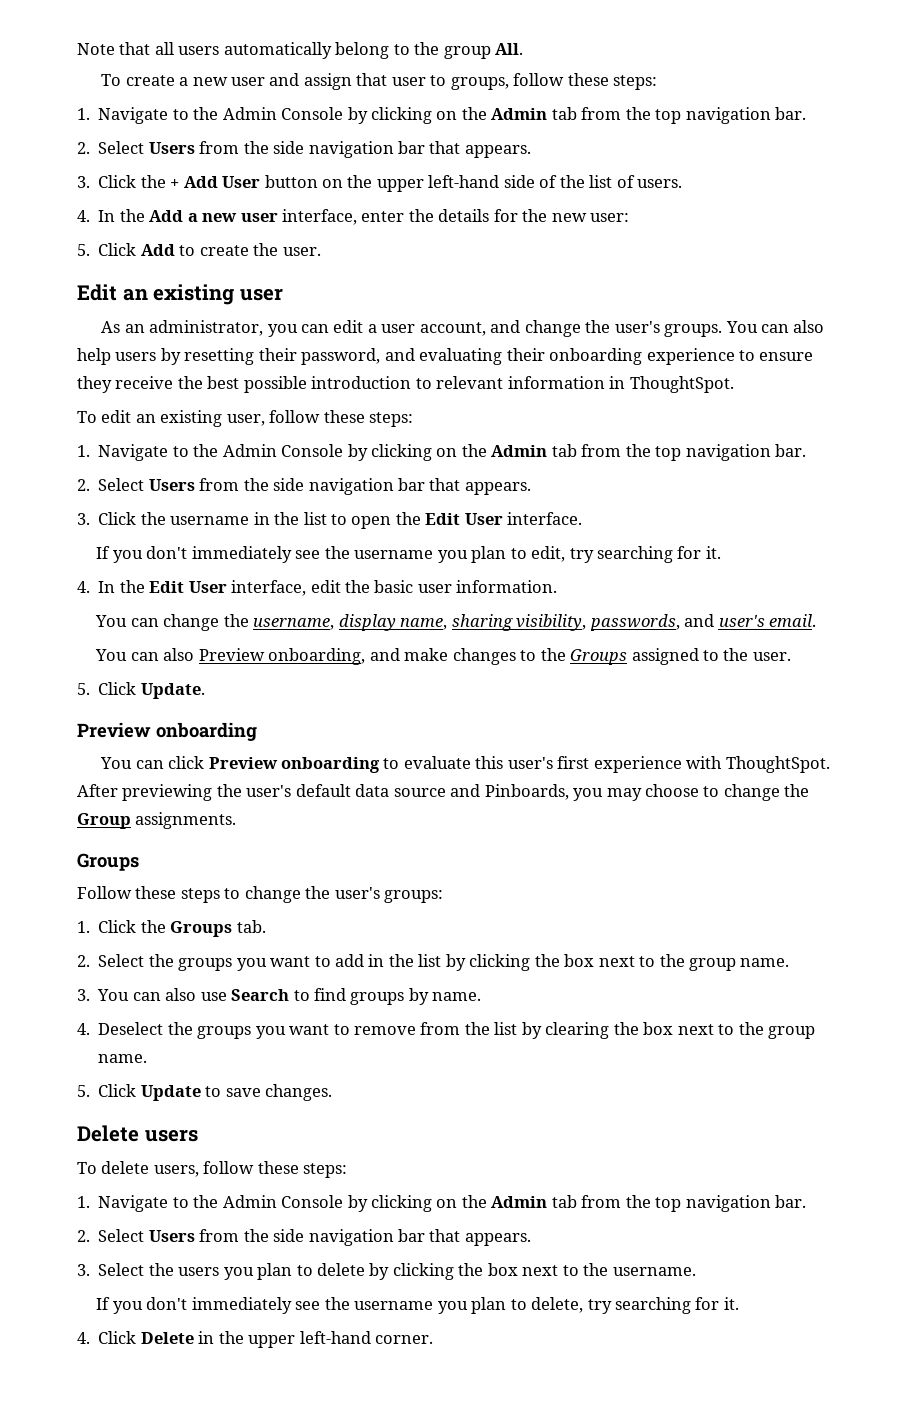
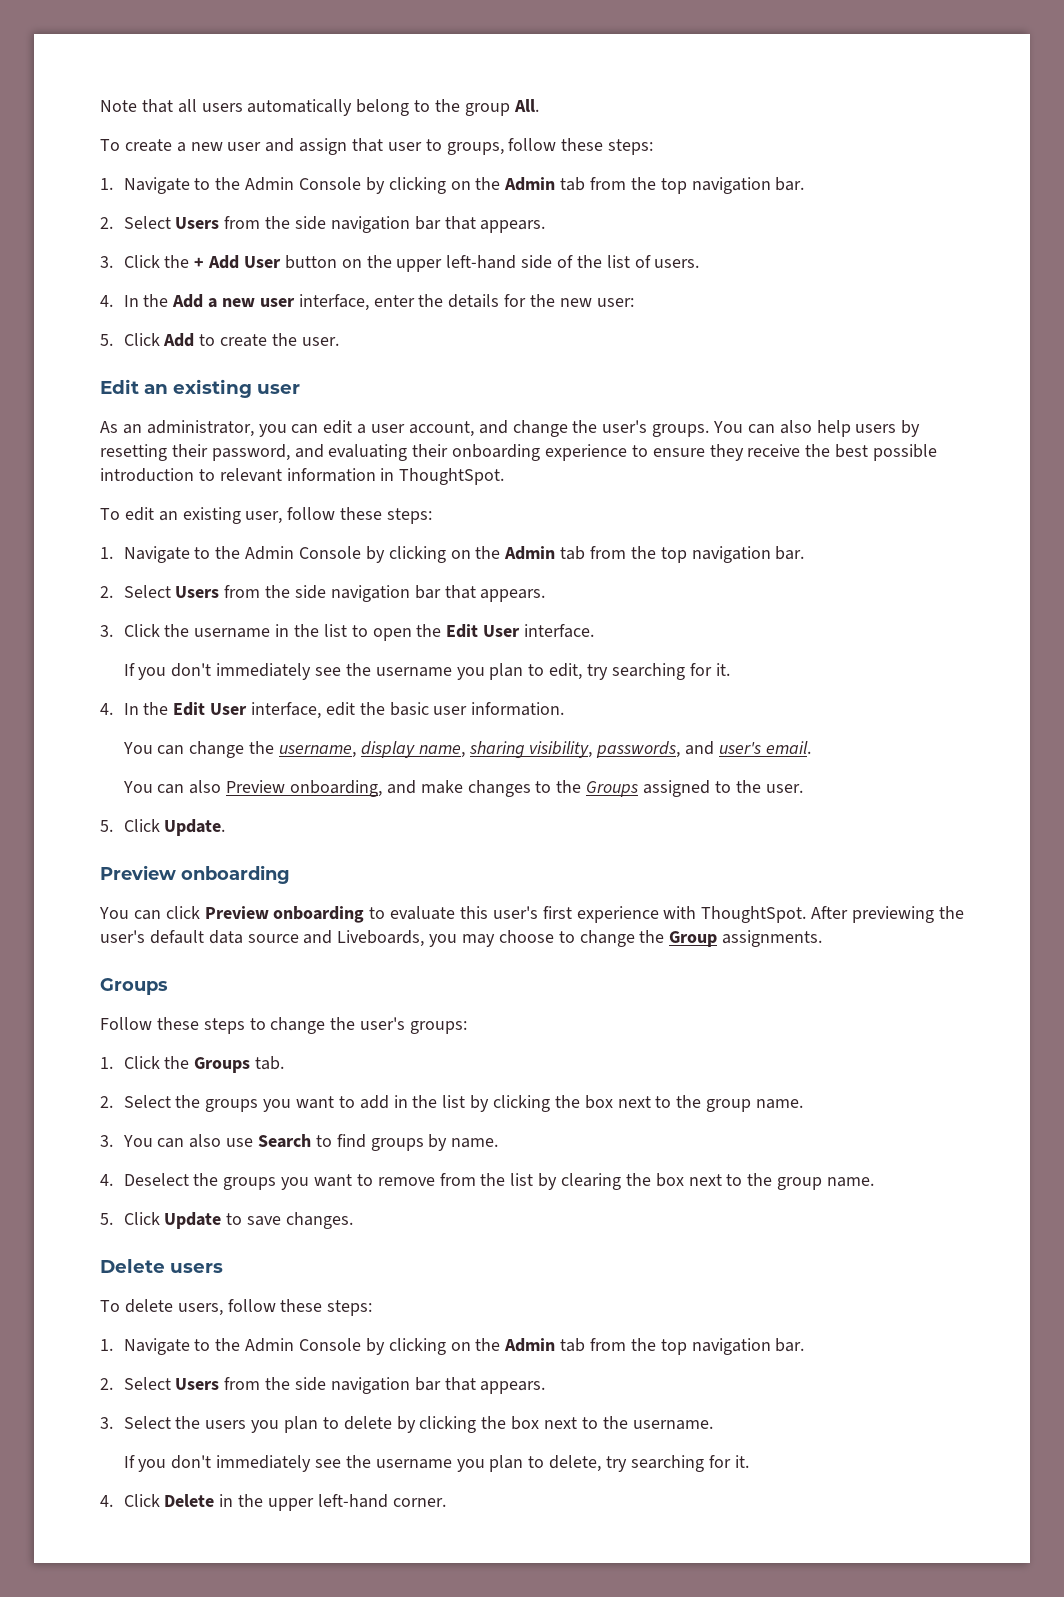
- After previewing the user's default data source and Pinboards, you may choose to change the Group assignments.
+ After previewing the user's default data source and Liveboards, you may choose to change the Group assignments.

